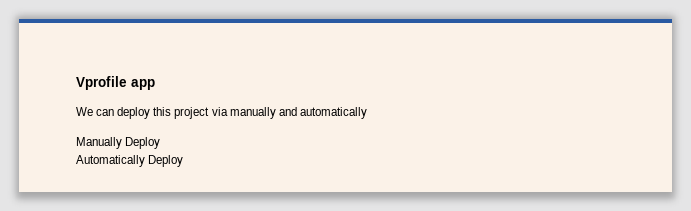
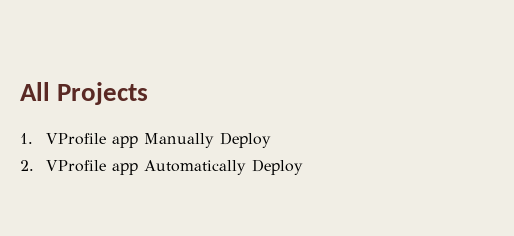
- Vprofile app
- We can deploy this project via manually and automatically
- Manually Deploy
+ All Projects
+ 1. VProfile app Manually Deploy
- Automatically Deploy
+ 2. VProfile app Automatically Deploy

